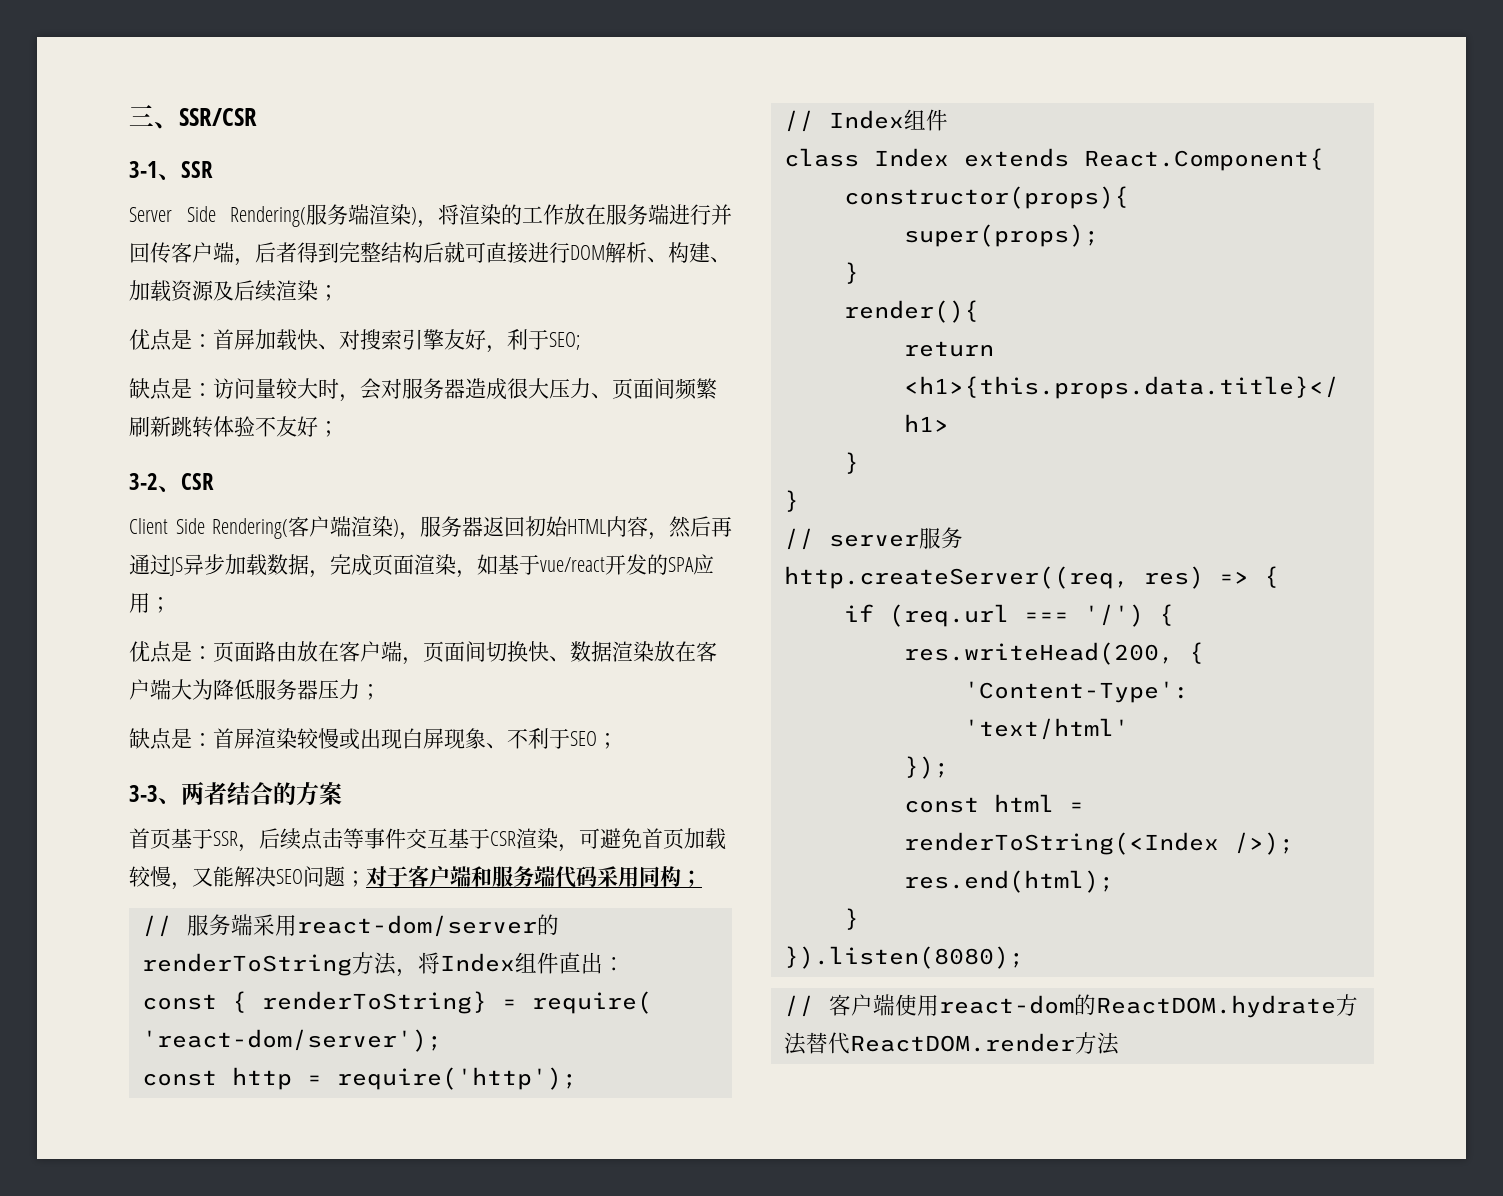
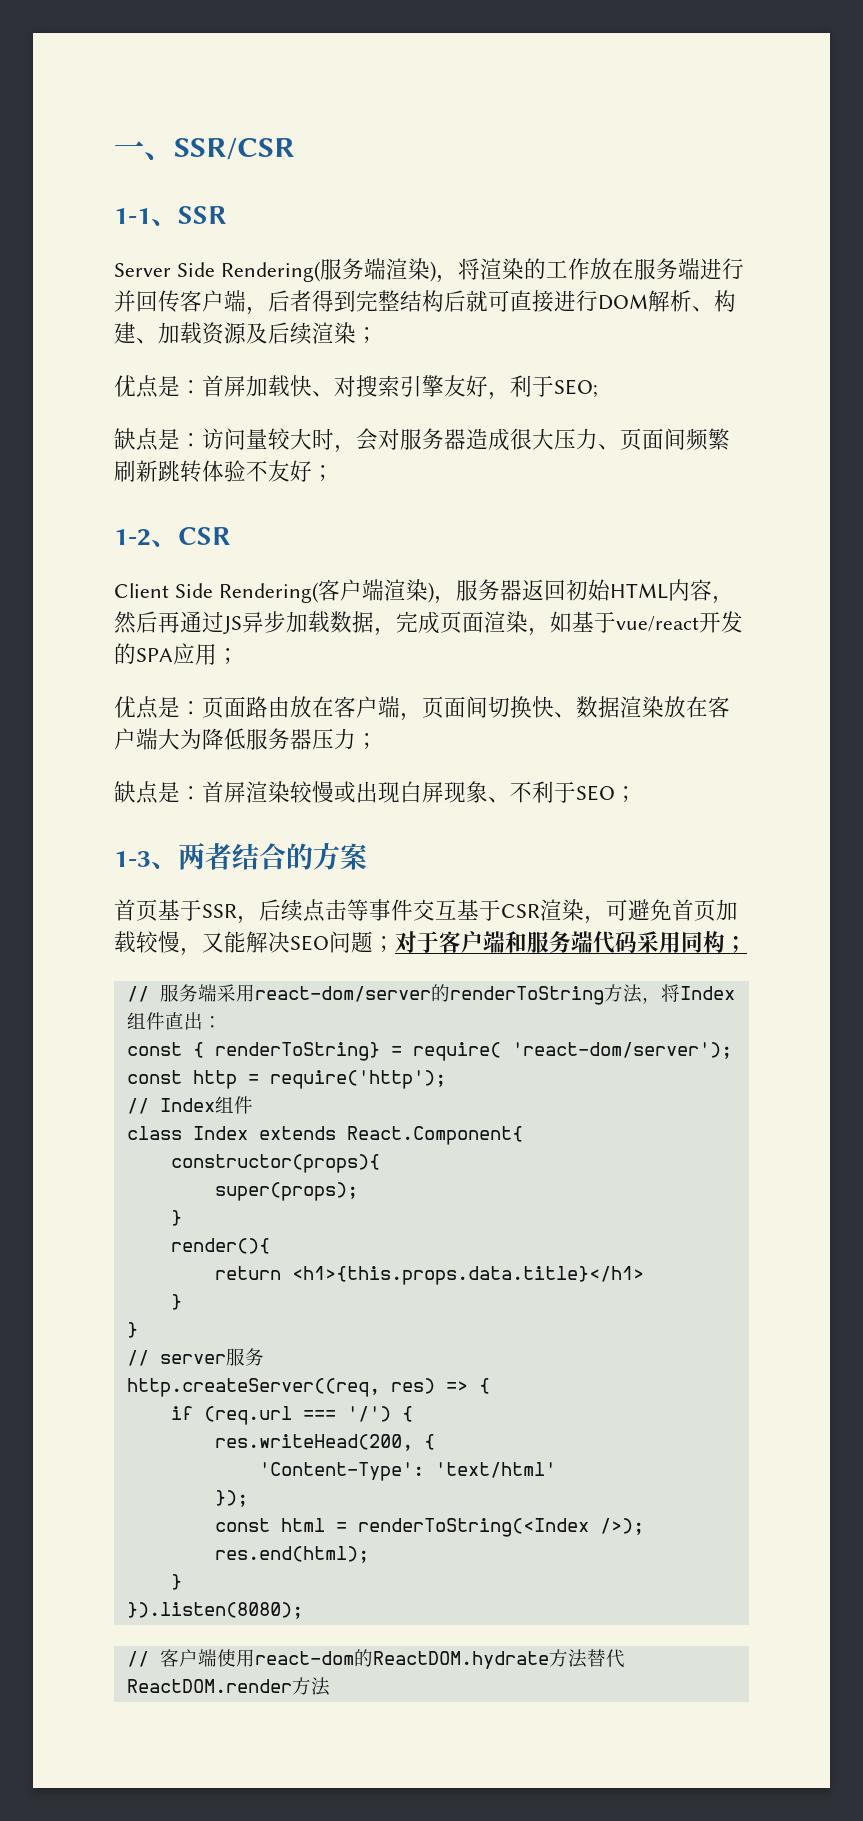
- 三、SSR/CSR
+ 一、SSR/CSR
- 3-1、SSR
+ 1-1、SSR
- 3-2、CSR
+ 1-2、CSR
- 3-3、两者结合的方案
+ 1-3、两者结合的方案

